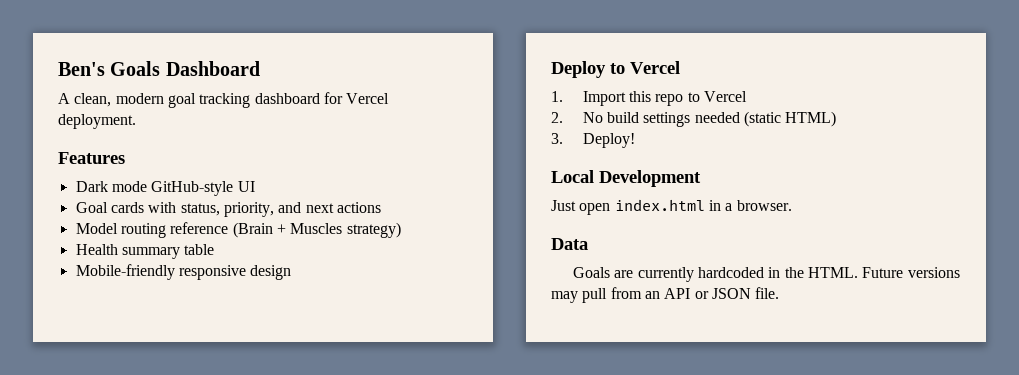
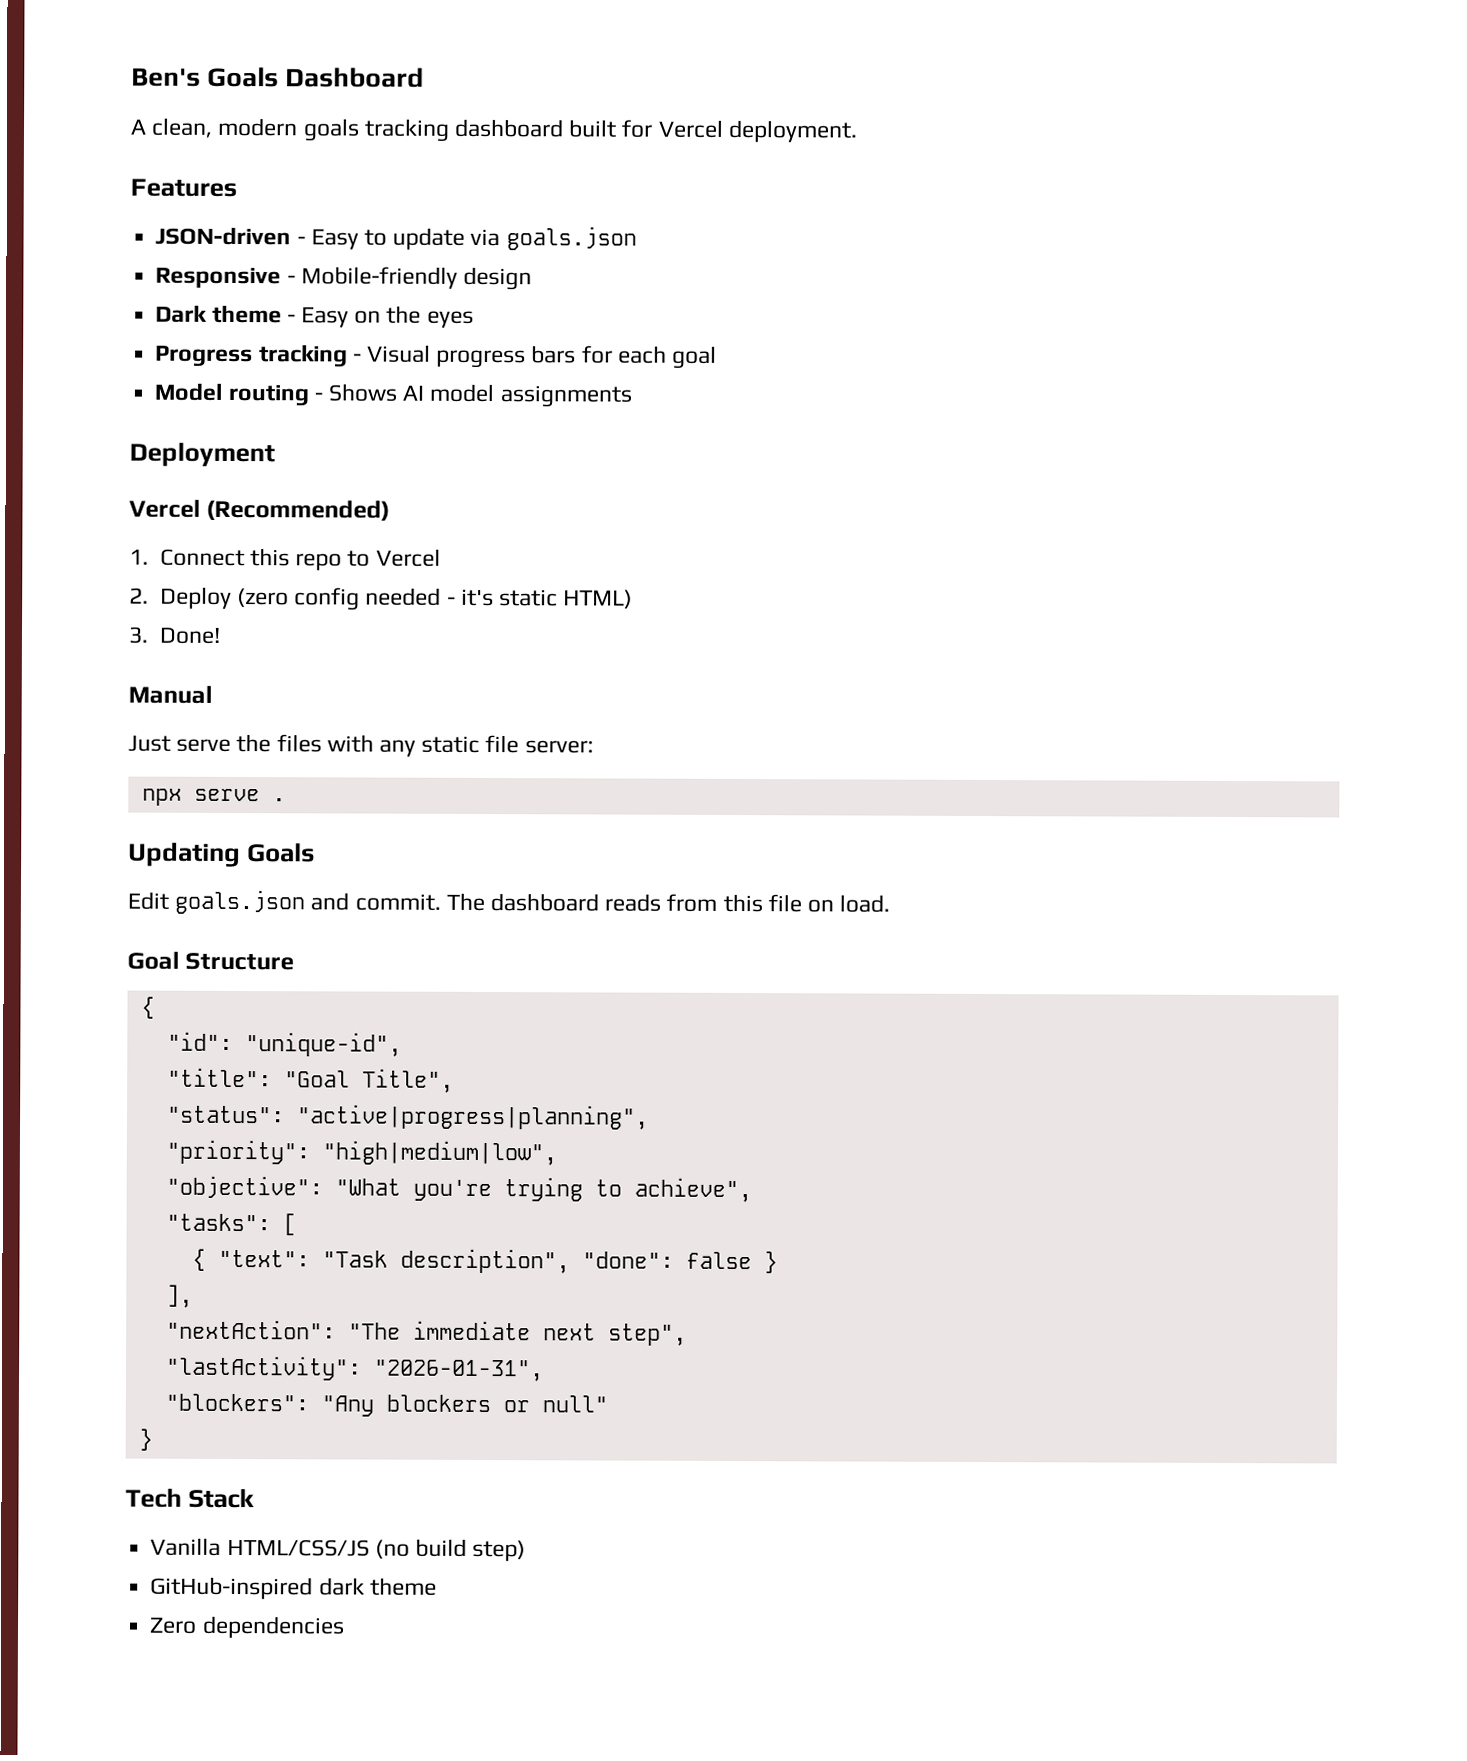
- A clean, modern goal tracking dashboard for Vercel deployment.
+ A clean, modern goals tracking dashboard built for Vercel deployment.
- Dark mode GitHub-style UI
- Goal cards with status, priority, and next actions
- Model routing reference (Brain + Muscles strategy)
- Health summary table
- Mobile-friendly responsive design
- Deploy to Vercel
+ JSON-driven - Easy to update via goals.json
+ Responsive - Mobile-friendly design
+ Dark theme - Easy on the eyes
+ Progress tracking - Visual progress bars for each goal
+ Model routing - Shows AI model assignments
+ Deployment
+ Vercel (Recommended)
- 1. Import this repo to Vercel
+ 1. Connect this repo to Vercel
- 2. No build settings needed (static HTML)
- 3. Deploy!
- Local Development
- Just open index.html in a browser.
- Data
- Goals are currently hardcoded in the HTML. Future versions may pull from an API or JSON file.
+ 2. Deploy (zero config needed - it's static HTML)
+ 3. Done!
+ Manual
+ Just serve the files with any static file server:
+ npx serve .
+ Updating Goals
+ Edit goals.json and commit. The dashboard reads from this file on load.
+ Goal Structure
+ {
+ "id": "unique-id",
+ "title": "Goal Title",
+ "status": "active|progress|planning",
+ "priority": "high|medium|low",
+ "objective": "What you're trying to achieve",
+ "tasks": [
+ { "text": "Task description", "done": false }
+ ],
+ "nextAction": "The immediate next step",
+ "lastActivity": "2026-01-31",
+ "blockers": "Any blockers or null"
+ }
+ Tech Stack
+ Vanilla HTML/CSS/JS (no build step)
+ GitHub-inspired dark theme
+ Zero dependencies

